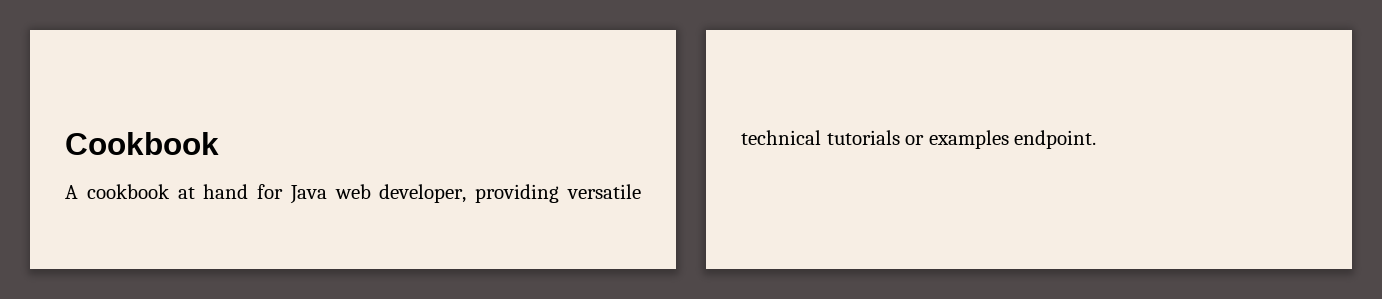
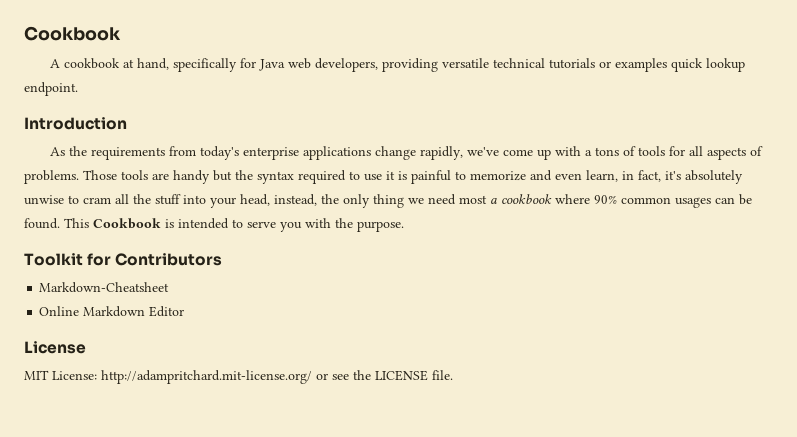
- A cookbook at hand for Java web developer, providing versatile technical tutorials or examples endpoint.
+ A cookbook at hand, specifically for Java web developers, providing versatile technical tutorials or examples quick lookup endpoint.
+ Introduction
+ As the requirements from today's enterprise applications change rapidly, we've come up with a tons of tools for all aspects of problems. Those tools are handy but the syntax required to use it is painful to memorize and even learn, in fact, it's absolutely unwise to cram all the stuff into your head, instead, the only thing we need most a cookbook where 90% common usages can be found. This Cookbook is intended to serve you with the purpose.
+ Toolkit for Contributors
+ Markdown-Cheatsheet
+ Online Markdown Editor
+ License
+ MIT License: http://adampritchard.mit-license.org/ or see the LICENSE file.

